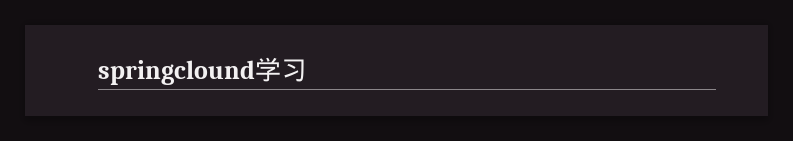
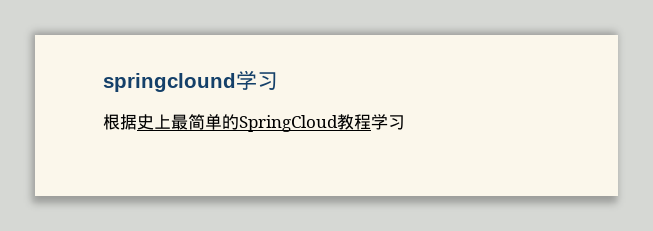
+ 根据史上最简单的SpringCloud教程学习

